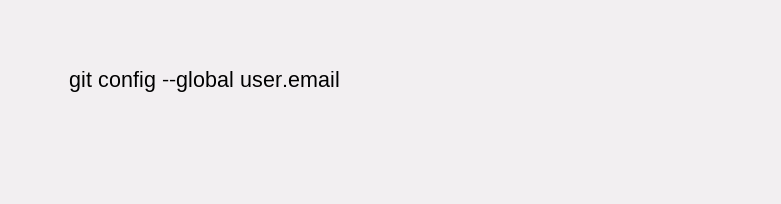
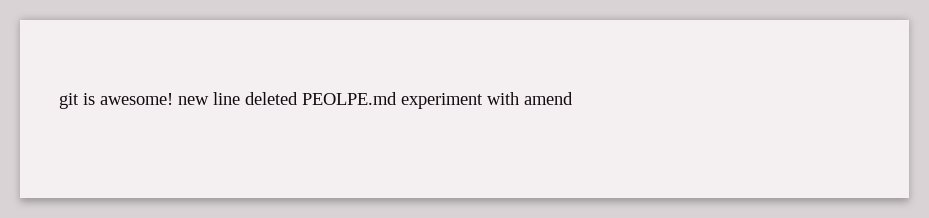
- git config --global user.email
+ git is awesome! new line deleted PEOLPE.md experiment with amend

